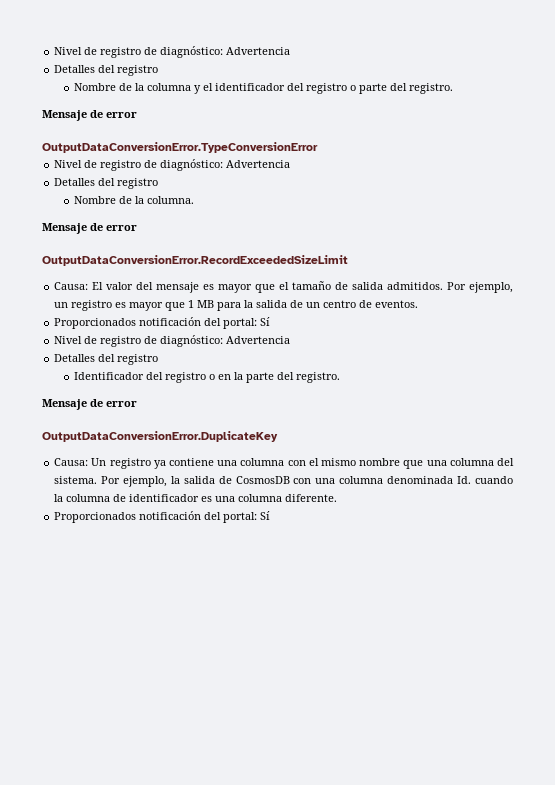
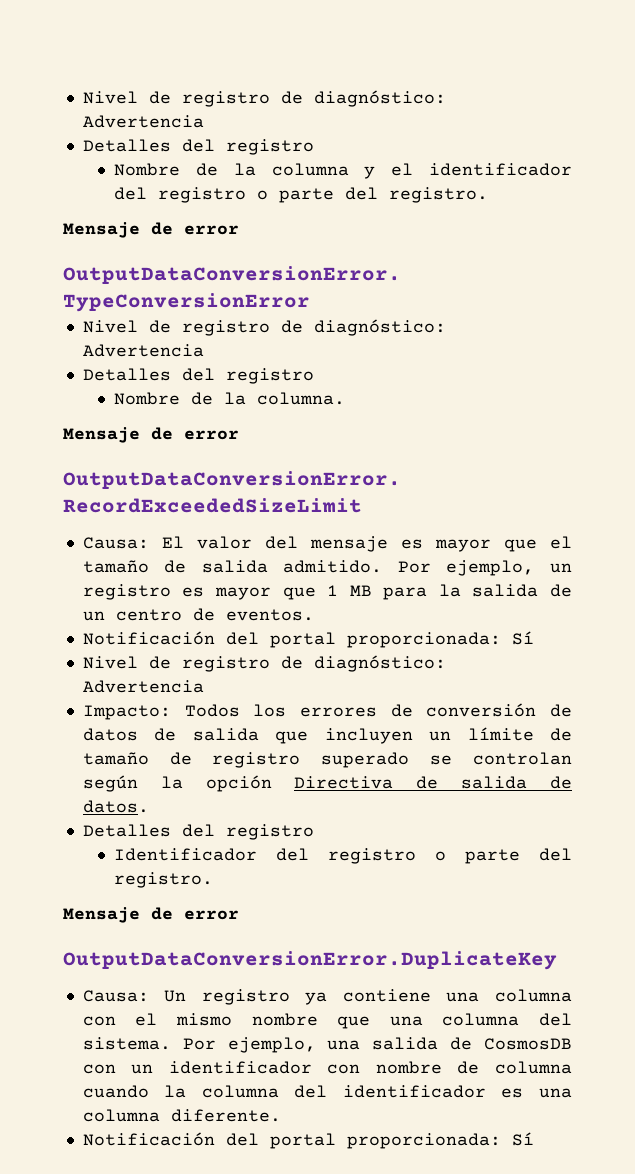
- Causa: El valor del mensaje es mayor que el tamaño de salida admitidos.
+ Causa: El valor del mensaje es mayor que el tamaño de salida admitido.
  Por ejemplo, un registro es mayor que 1 MB para la salida de un centro de eventos.
- Proporcionados notificación del portal: Sí
+ Notificación del portal proporcionada: Sí
+ Impacto: Todos los errores de conversión de datos de salida que incluyen un límite de tamaño de registro superado se controlan según la opción Directiva de salida de datos.
- Identificador del registro o en la parte del registro.
+ Identificador del registro o parte del registro.
- Por ejemplo, la salida de CosmosDB con una columna denominada Id. cuando la columna de identificador es una columna diferente.
- Proporcionados notificación del portal: Sí
+ Por ejemplo, una salida de CosmosDB con un identificador con nombre de columna cuando la columna del identificador es una columna diferente.
+ Notificación del portal proporcionada: Sí

